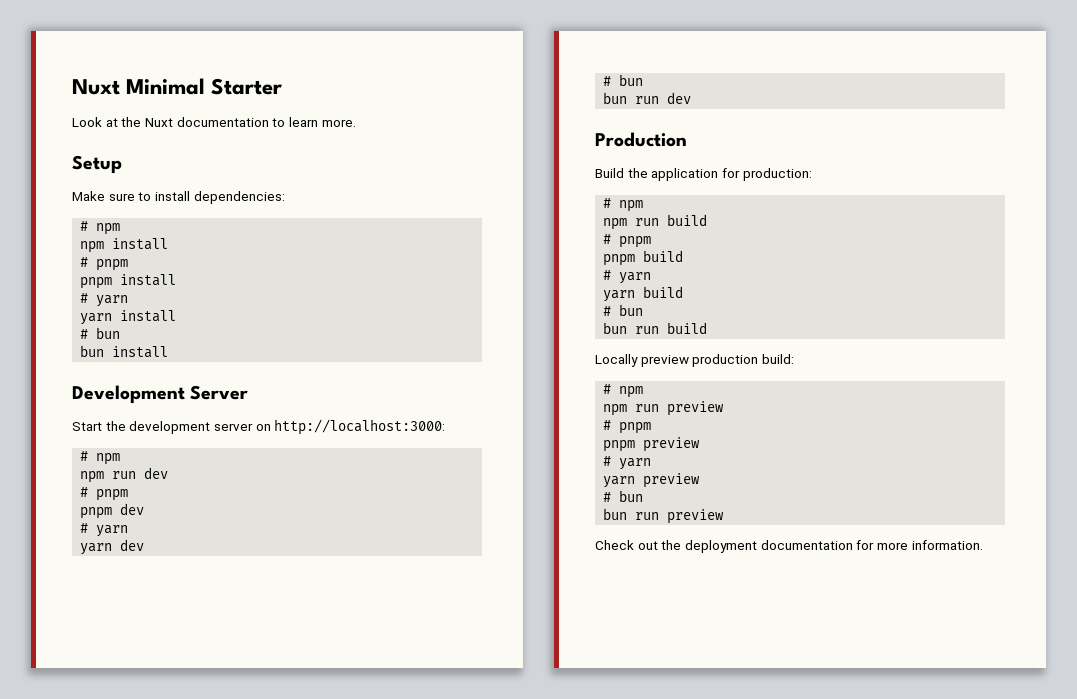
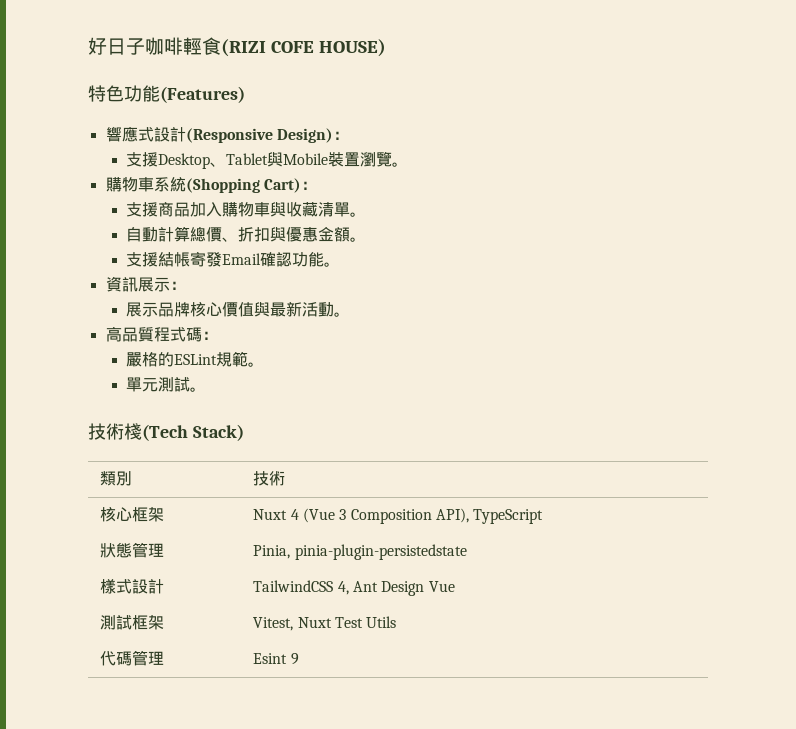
- Nuxt Minimal Starter
- Look at the Nuxt documentation to learn more.
- Setup
- Make sure to install dependencies:
- # npm
- npm install
- # pnpm
- pnpm install
- # yarn
- yarn install
- # bun
- bun install
- Development Server
- Start the development server on http://localhost:3000:
- # npm
- npm run dev
- # pnpm
- pnpm dev
- # yarn
- yarn dev
- # bun
- bun run dev
- Production
- Build the application for production:
- # npm
- npm run build
- # pnpm
- pnpm build
- # yarn
- yarn build
- # bun
- bun run build
- Locally preview production build:
- # npm
- npm run preview
- # pnpm
- pnpm preview
- # yarn
- yarn preview
- # bun
- bun run preview
- Check out the deployment documentation for more information.
+ 好日子咖啡輕食(RIZI COFE HOUSE)
+ 特色功能(Features)
+ 響應式設計(Responsive Design)：
+ 支援Desktop、Tablet與Mobile裝置瀏覽。
+ 購物車系統(Shopping Cart)：
+ 支援商品加入購物車與收藏清單。
+ 自動計算總價、折扣與優惠金額。
+ 支援結帳寄發Email確認功能。
+ 資訊展示：
+ 展示品牌核心價值與最新活動。
+ 高品質程式碼：
+ 嚴格的ESLint規範。
+ 單元測試。
+ 技術棧(Tech Stack)
+ 類別 | 技術
+ 核心框架 | Nuxt 4 (Vue 3 Composition API), TypeScript
+ 狀態管理 | Pinia, pinia-plugin-persistedstate
+ 樣式設計 | TailwindCSS 4, Ant Design Vue
+ 測試框架 | Vitest, Nuxt Test Utils
+ 代碼管理 | Esint 9

